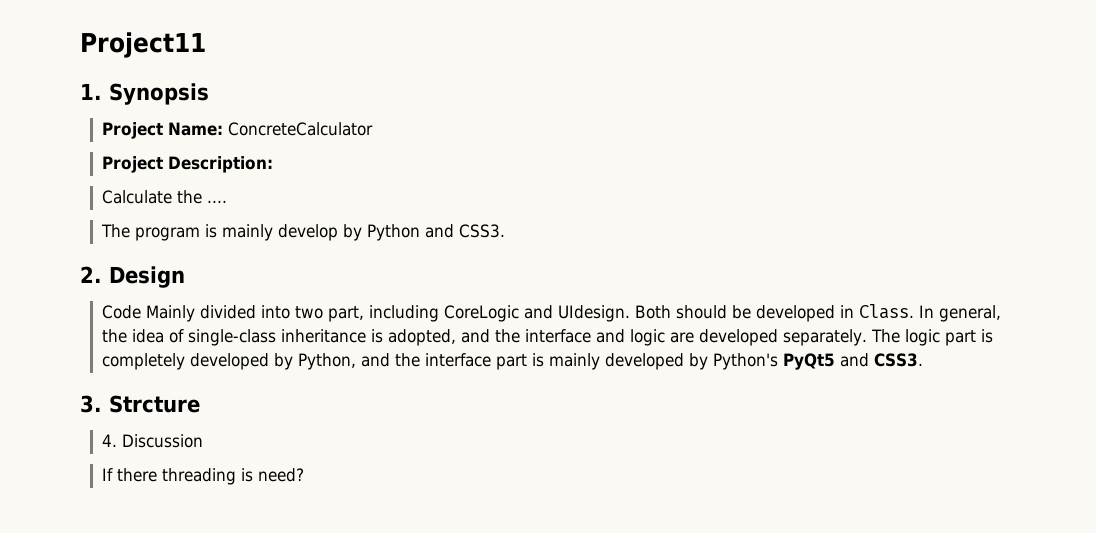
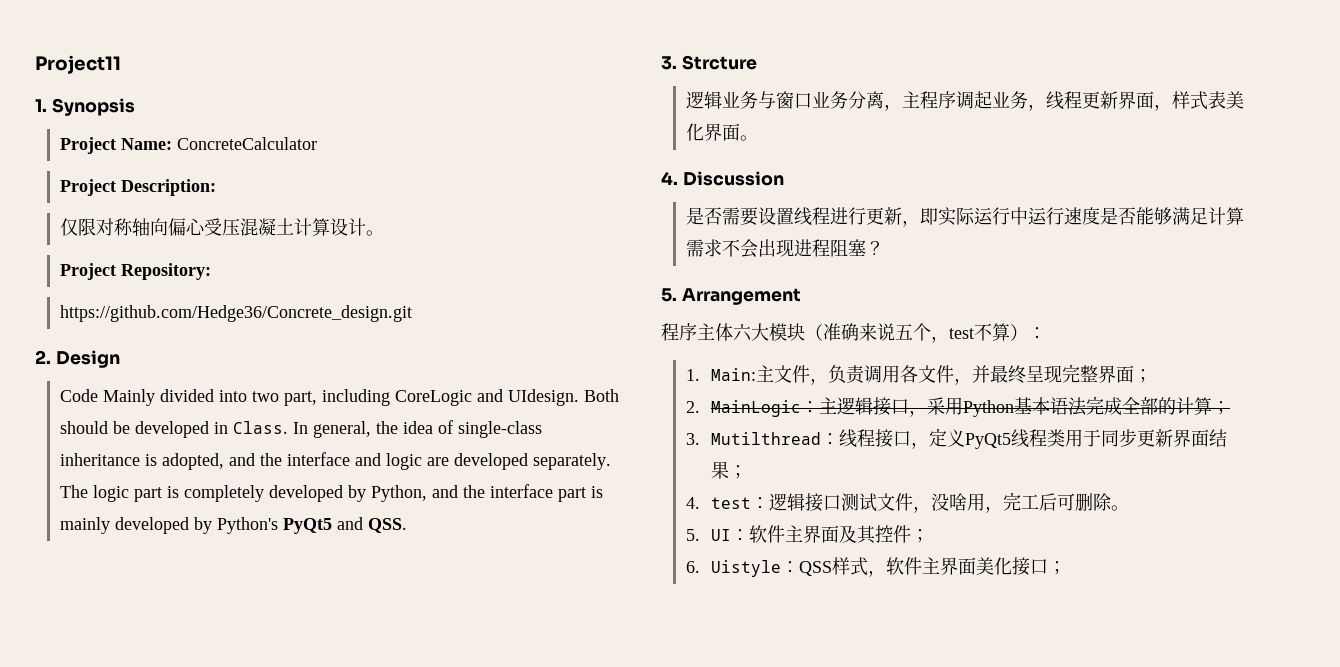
- Calculate the ....
- The program is mainly develop by Python and CSS3.
+ 仅限对称轴向偏心受压混凝土计算设计。
+ Project Repository:
+ https://github.com/Hedge36/Concrete_design.git
- The logic part is completely developed by Python, and the interface part is mainly developed by Python's PyQt5 and CSS3.
+ The logic part is completely developed by Python, and the interface part is mainly developed by Python's PyQt5 and QSS.
+ 逻辑业务与窗口业务分离，主程序调起业务，线程更新界面，样式表美化界面。
  4. Discussion
- If there threading is need?
+ 是否需要设置线程进行更新，即实际运行中运行速度是否能够满足计算需求不会出现进程阻塞？
+ 5. Arrangement
+ 程序主体六大模块（准确来说五个，test不算）：
+ 1. Main:主文件，负责调用各文件，并最终呈现完整界面；
+ 2. MainLogic：主逻辑接口，采用Python基本语法完成全部的计算；
+ 3. Mutilthread：线程接口，定义PyQt5线程类用于同步更新界面结果；
+ 4. test：逻辑接口测试文件，没啥用，完工后可删除。
+ 5. UI：软件主界面及其控件；
+ 6. Uistyle：QSS样式，软件主界面美化接口；

